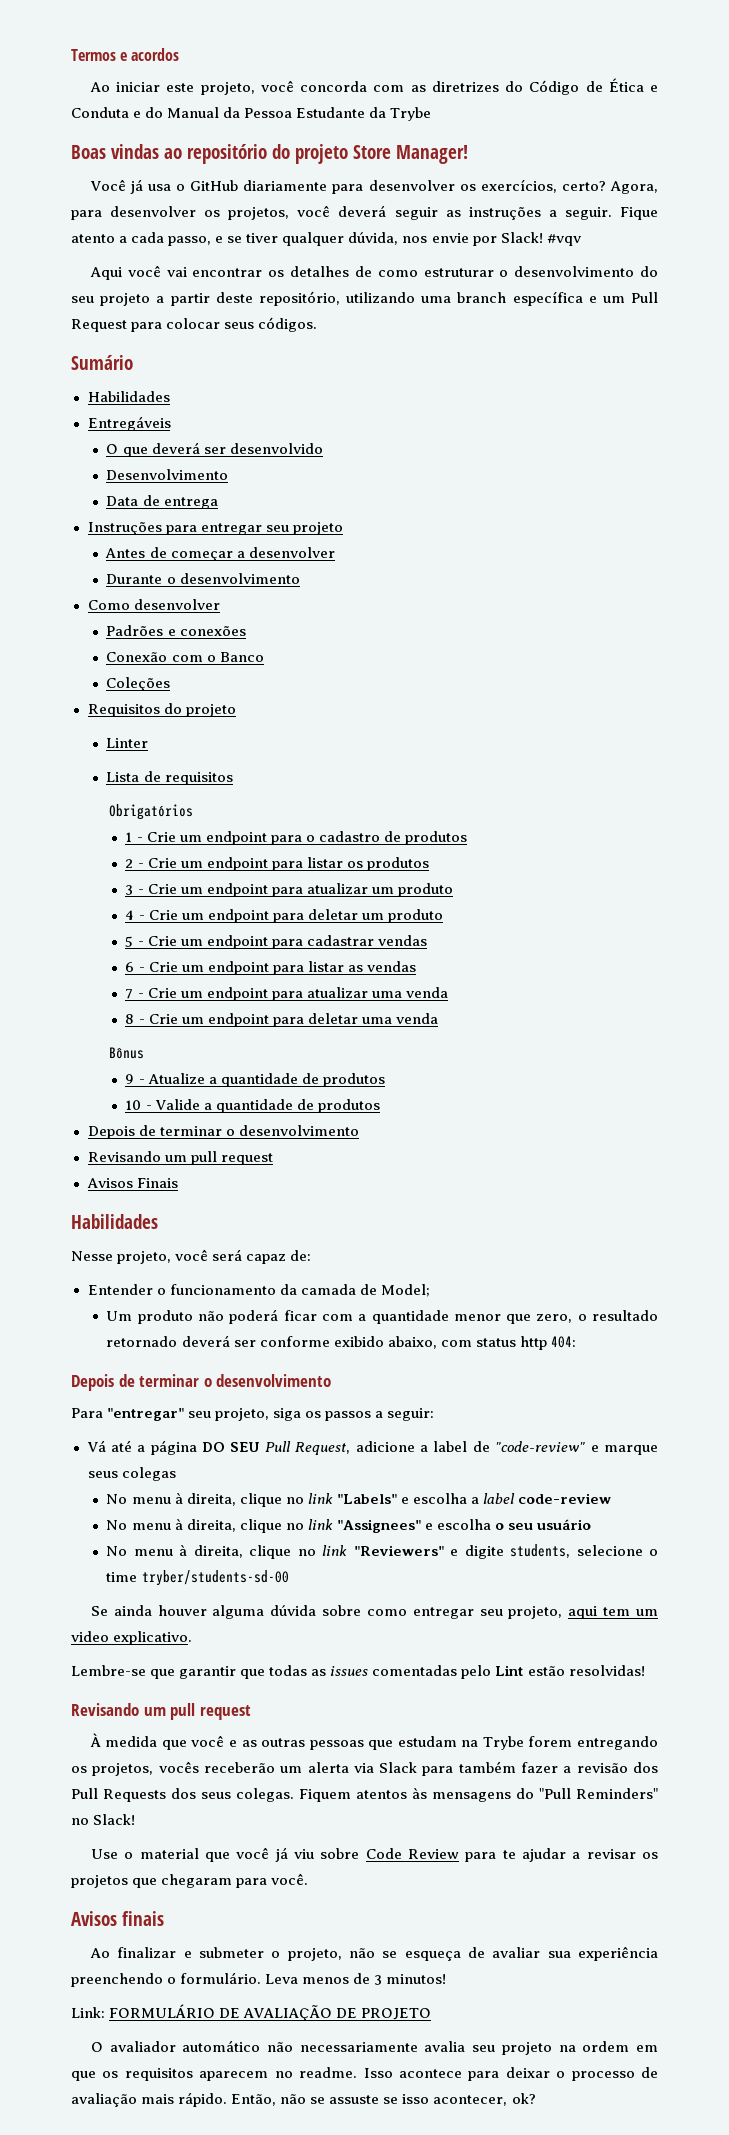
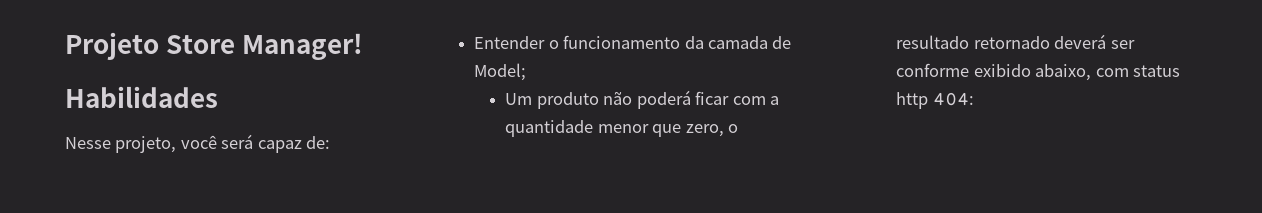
- Termos e acordos
- Ao iniciar este projeto, você concorda com as diretrizes do Código de Ética e Conduta e do Manual da Pessoa Estudante da Trybe
- Boas vindas ao repositório do projeto Store Manager!
- Você já usa o GitHub diariamente para desenvolver os exercícios, certo? Agora, para desenvolver os projetos, você deverá seguir as instruções a seguir. Fique atento a cada passo, e se tiver qualquer dúvida, nos envie por Slack! #vqv
- Aqui você vai encontrar os detalhes de como estruturar o desenvolvimento do seu projeto a partir deste repositório, utilizando uma branch específica e um Pull Request para colocar seus códigos.
- Sumário
- Habilidades
- Entregáveis
- O que deverá ser desenvolvido
- Desenvolvimento
- Data de entrega
- Instruções para entregar seu projeto
- Antes de começar a desenvolver
- Durante o desenvolvimento
- Como desenvolver
- Padrões e conexões
- Conexão com o Banco
- Coleções
- Requisitos do projeto
- Linter
- Lista de requisitos
- Obrigatórios
- 1 - Crie um endpoint para o cadastro de produtos
- 2 - Crie um endpoint para listar os produtos
- 3 - Crie um endpoint para atualizar um produto
- 4 - Crie um endpoint para deletar um produto
- 5 - Crie um endpoint para cadastrar vendas
- 6 - Crie um endpoint para listar as vendas
- 7 - Crie um endpoint para atualizar uma venda
- 8 - Crie um endpoint para deletar uma venda
- Bônus
- 9 - Atualize a quantidade de produtos
- 10 - Valide a quantidade de produtos
- Depois de terminar o desenvolvimento
- Revisando um pull request
- Avisos Finais
+ Projeto Store Manager!
  Um produto não poderá ficar com a quantidade menor que zero, o resultado retornado deverá ser conforme exibido abaixo, com status http 404:
- Depois de terminar o desenvolvimento
- Para "entregar" seu projeto, siga os passos a seguir:
- Vá até a página DO SEU Pull Request, adicione a label de "code-review" e marque seus colegas
- No menu à direita, clique no link "Labels" e escolha a label code-review
- No menu à direita, clique no link "Assignees" e escolha o seu usuário
- No menu à direita, clique no link "Reviewers" e digite students, selecione o time tryber/students-sd-00
- Se ainda houver alguma dúvida sobre como entregar seu projeto, aqui tem um video explicativo.
- Lembre-se que garantir que todas as issues comentadas pelo Lint estão resolvidas!
- Revisando um pull request
- À medida que você e as outras pessoas que estudam na Trybe forem entregando os projetos, vocês receberão um alerta via Slack para também fazer a revisão dos Pull Requests dos seus colegas. Fiquem atentos às mensagens do "Pull Reminders" no Slack!
- Use o material que você já viu sobre Code Review para te ajudar a revisar os projetos que chegaram para você.
- Avisos finais
- Ao finalizar e submeter o projeto, não se esqueça de avaliar sua experiência preenchendo o formulário. Leva menos de 3 minutos!
- Link: FORMULÁRIO DE AVALIAÇÃO DE PROJETO
- O avaliador automático não necessariamente avalia seu projeto na ordem em que os requisitos aparecem no readme. Isso acontece para deixar o processo de avaliação mais rápido. Então, não se assuste se isso acontecer, ok?

